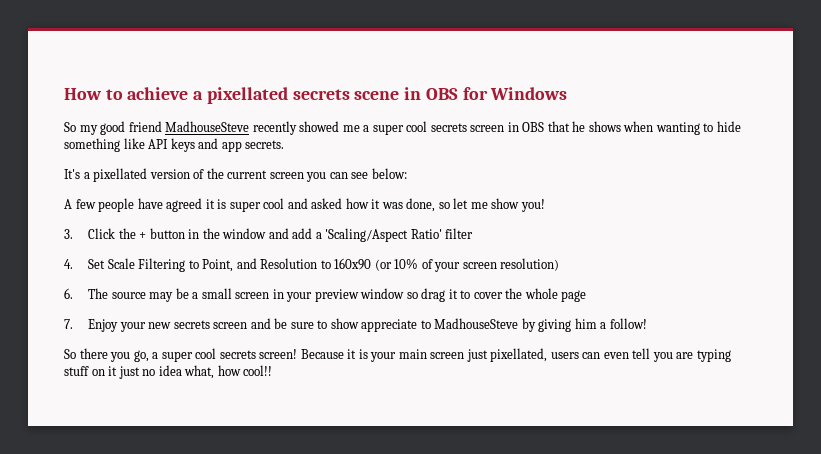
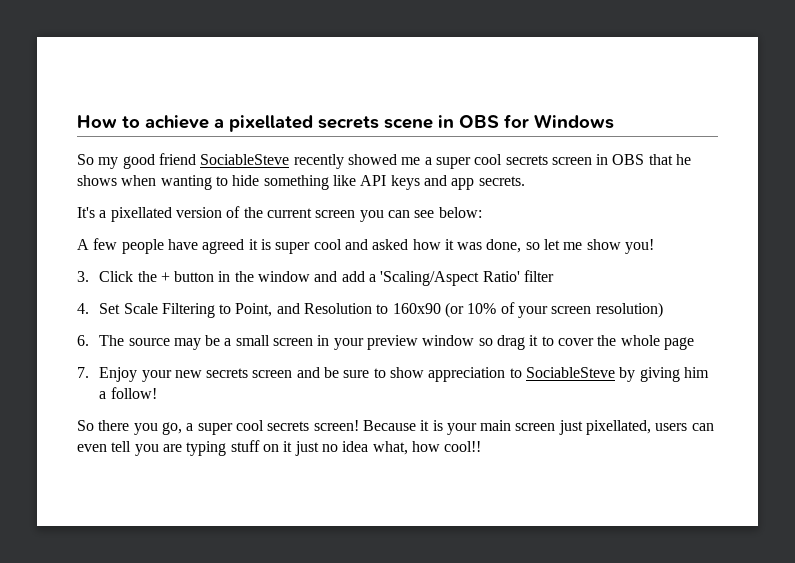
- So my good friend MadhouseSteve recently showed me a super cool secrets screen in OBS that he shows when wanting to hide something like API keys and app secrets.
+ So my good friend SociableSteve recently showed me a super cool secrets screen in OBS that he shows when wanting to hide something like API keys and app secrets.
- 7. Enjoy your new secrets screen and be sure to show appreciate to MadhouseSteve by giving him a follow!
+ 7. Enjoy your new secrets screen and be sure to show appreciation to SociableSteve by giving him a follow!

